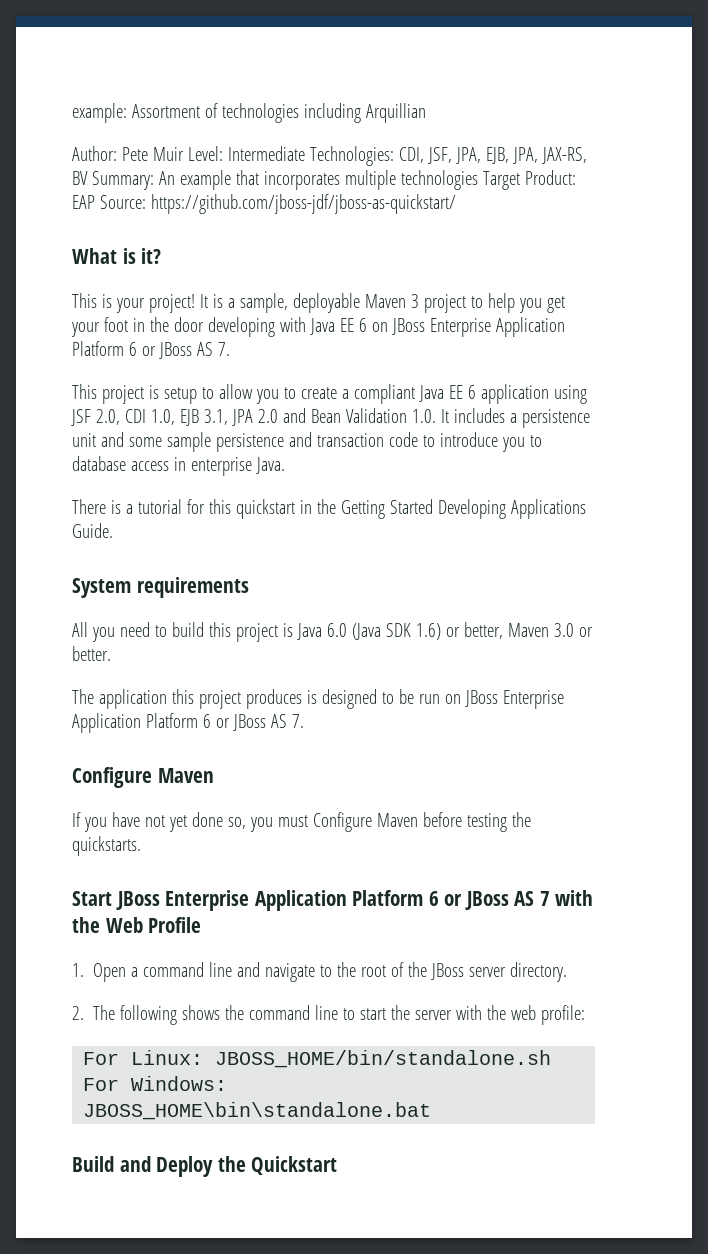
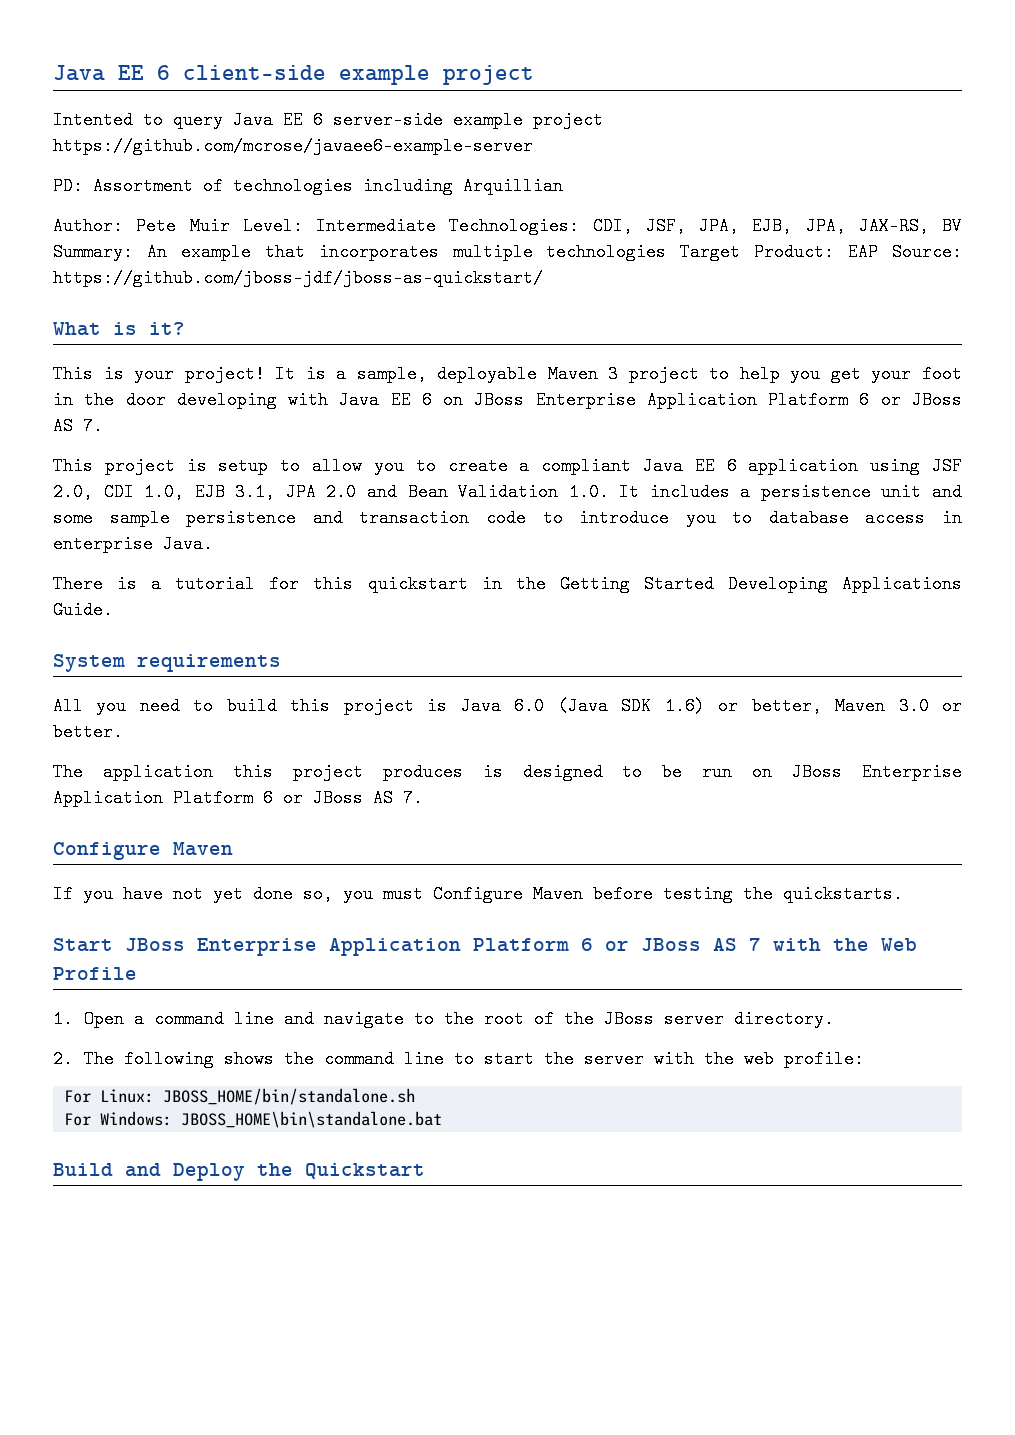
- example: Assortment of technologies including Arquillian
+ Java EE 6 client-side example project
+ Intented to query Java EE 6 server-side example project https://github.com/mcrose/javaee6-example-server
+ PD: Assortment of technologies including Arquillian

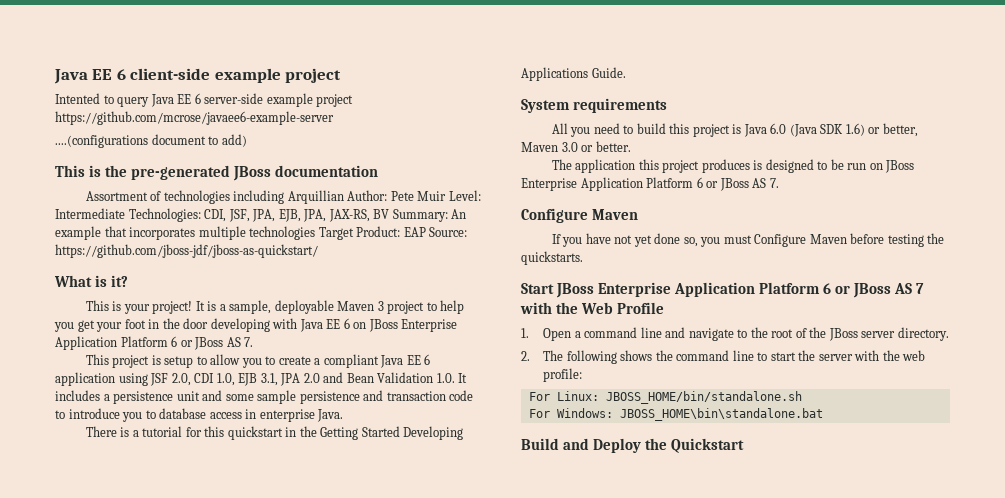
- PD: Assortment of technologies including Arquillian
- Author: Pete Muir Level: Intermediate Technologies: CDI, JSF, JPA, EJB, JPA, JAX-RS, BV Summary: An example that incorporates multiple technologies Target Product: EAP Source: https://github.com/jboss-jdf/jboss-as-quickstart/
+ ....(configurations document to add)
+ This is the pre-generated JBoss documentation
+ Assortment of technologies including Arquillian Author: Pete Muir Level: Intermediate Technologies: CDI, JSF, JPA, EJB, JPA, JAX-RS, BV Summary: An example that incorporates multiple technologies Target Product: EAP Source: https://github.com/jboss-jdf/jboss-as-quickstart/

